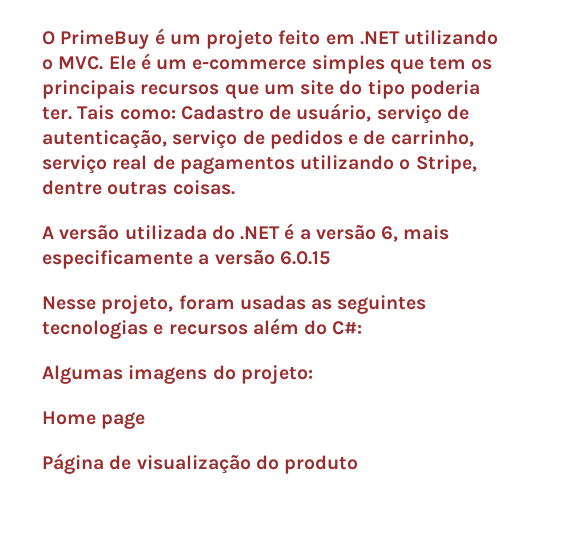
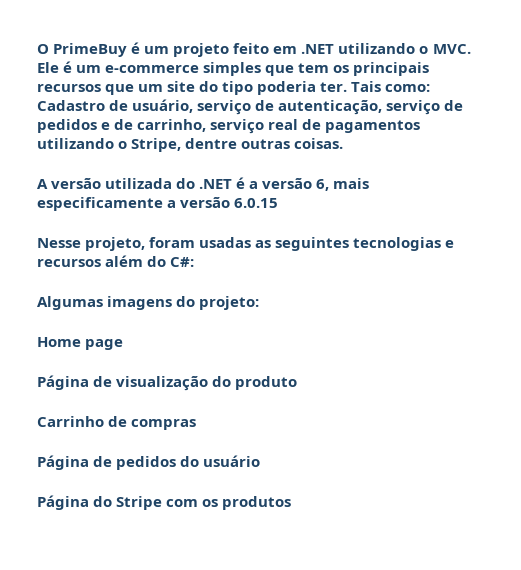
+ Carrinho de compras
+ Página de pedidos do usuário
+ Página do Stripe com os produtos

